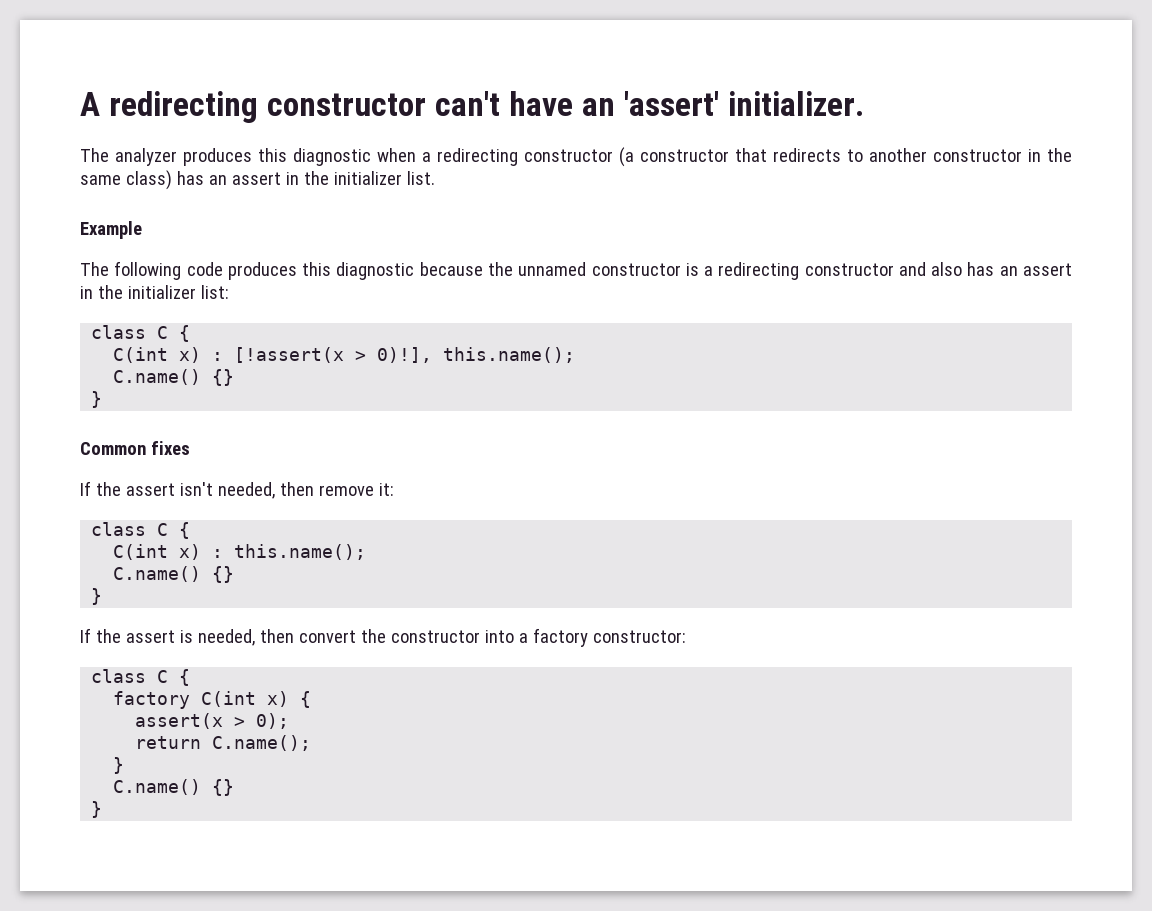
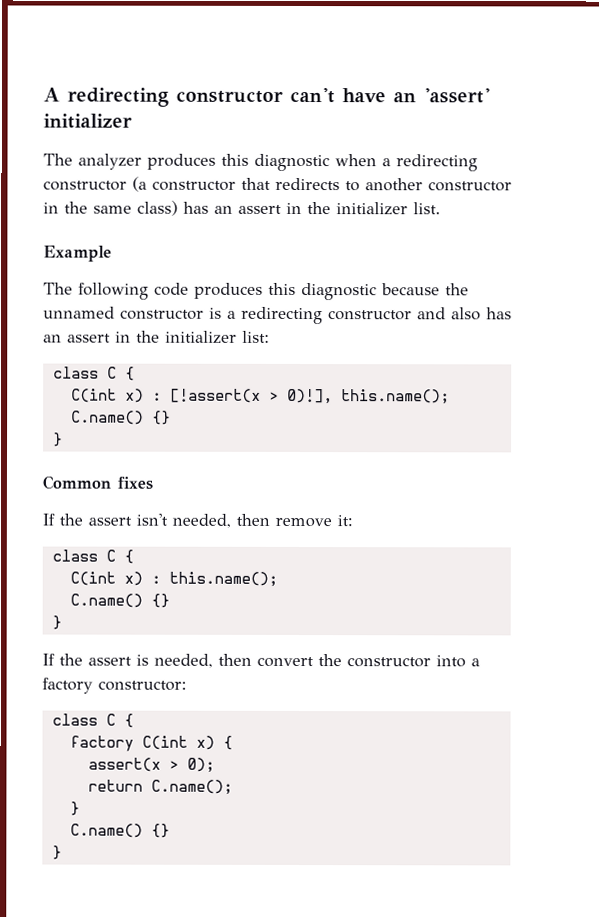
- A redirecting constructor can't have an 'assert' initializer.
+ A redirecting constructor can't have an 'assert' initializer

